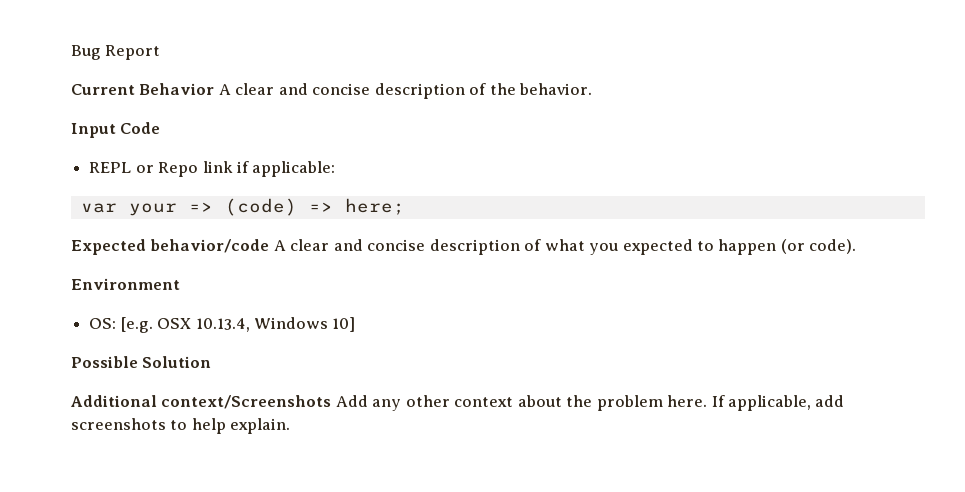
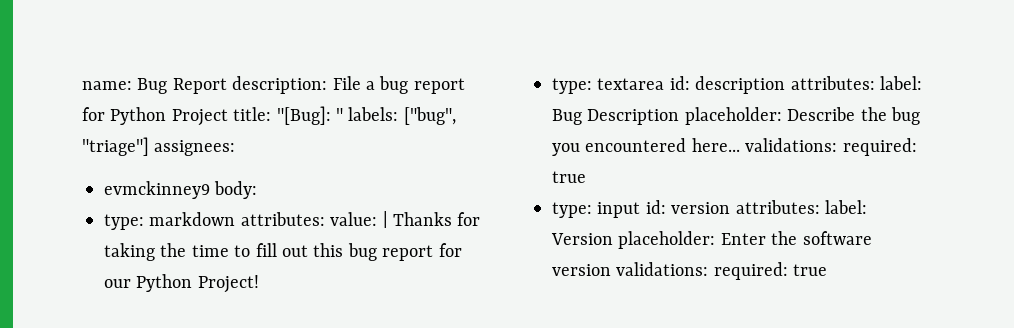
- Bug Report
- Current Behavior A clear and concise description of the behavior.
- Input Code
- REPL or Repo link if applicable:
- var your => (code) => here;
- Expected behavior/code A clear and concise description of what you expected to happen (or code).
- Environment
- OS: [e.g. OSX 10.13.4, Windows 10]
- Possible Solution
- Additional context/Screenshots Add any other context about the problem here. If applicable, add screenshots to help explain.
+ name: Bug Report description: File a bug report for Python Project title: "[Bug]: " labels: ["bug", "triage"] assignees:
+ evmckinney9 body:
+ type: markdown attributes: value: | Thanks for taking the time to fill out this bug report for our Python Project!
+ type: textarea id: description attributes: label: Bug Description placeholder: Describe the bug you encountered here... validations: required: true
+ type: input id: version attributes: label: Version placeholder: Enter the software version validations: required: true

